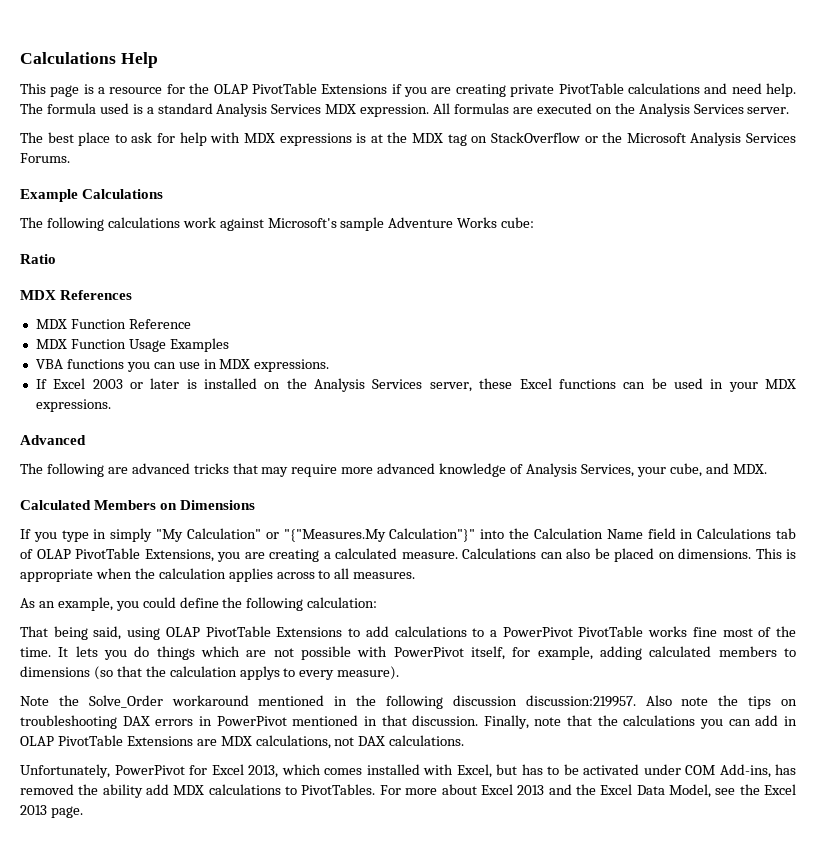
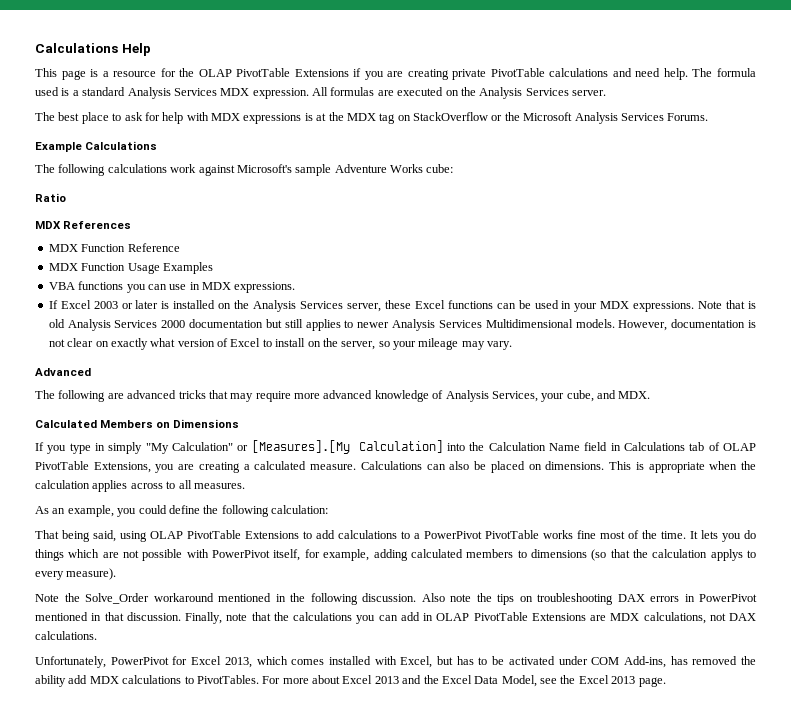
+ Note that is old Analysis Services 2000 documentation but still applies to newer Analysis Services Multidimensional models. However, documentation is not clear on exactly what version of Excel to install on the server, so your mileage may vary.
- If you type in simply "My Calculation" or "{"Measures.My Calculation"}" into the Calculation Name field in Calculations tab of OLAP PivotTable Extensions, you are creating a calculated measure.
+ If you type in simply "My Calculation" or [Measures].[My Calculation] into the Calculation Name field in Calculations tab of OLAP PivotTable Extensions, you are creating a calculated measure.
- Note the Solve_Order workaround mentioned in the following discussion discussion:219957.
+ Note the Solve_Order workaround mentioned in the following discussion.

